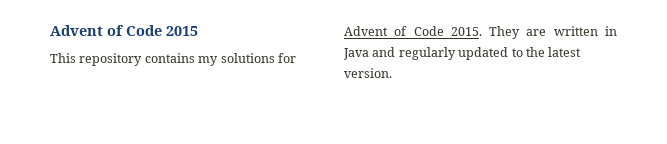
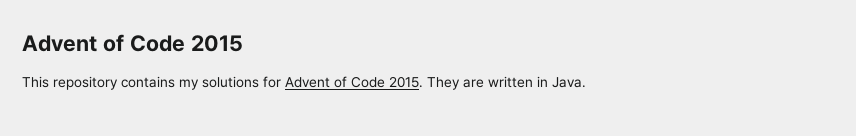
- They are written in Java and regularly updated to the latest version.
+ They are written in Java.

